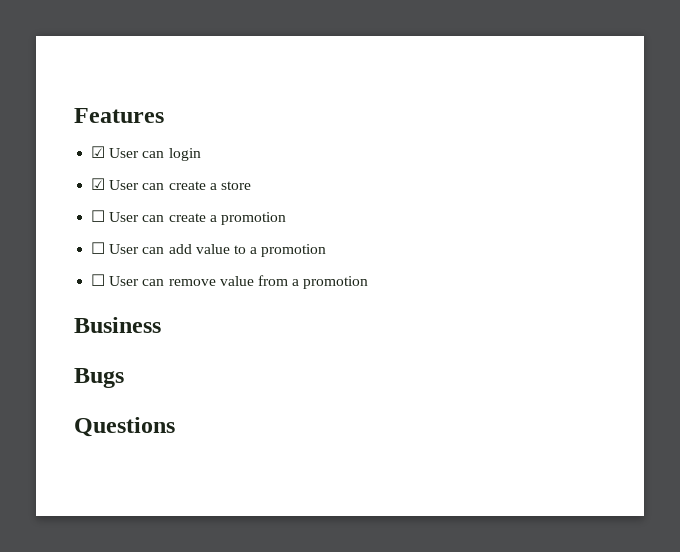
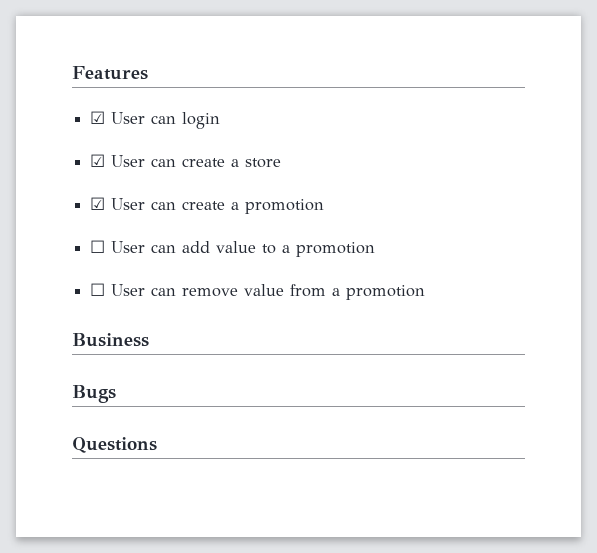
- ☐ User can create a promotion
+ ☑ User can create a promotion

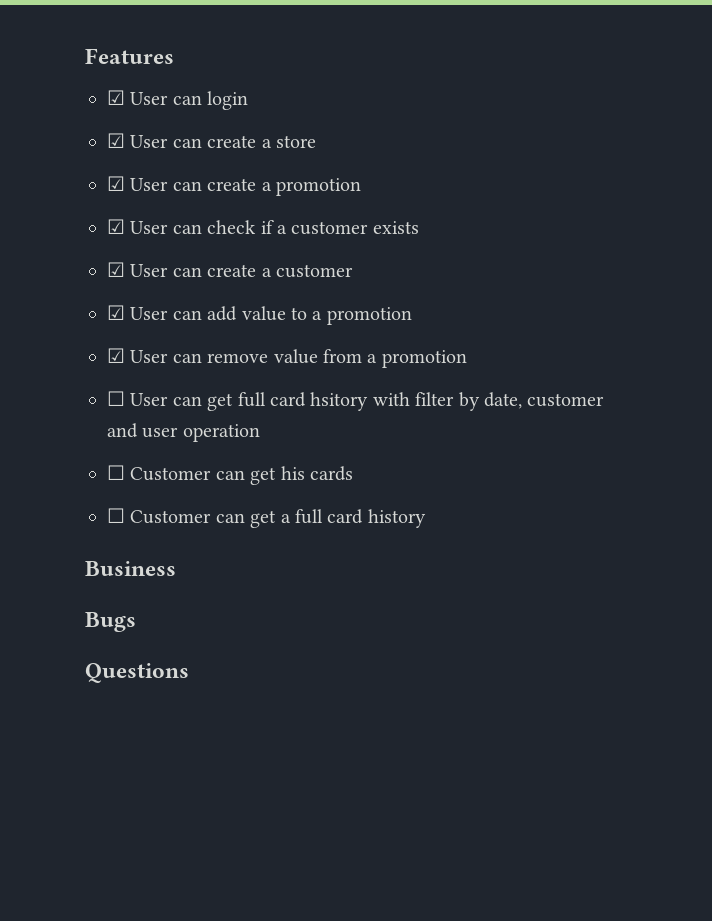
- ☐ User can add value to a promotion
+ ☑ User can check if a customer exists
+ ☑ User can create a customer
+ ☑ User can add value to a promotion
- ☐ User can remove value from a promotion
+ ☑ User can remove value from a promotion
+ ☐ User can get full card hsitory with filter by date, customer and user operation
+ ☐ Customer can get his cards
+ ☐ Customer can get a full card history

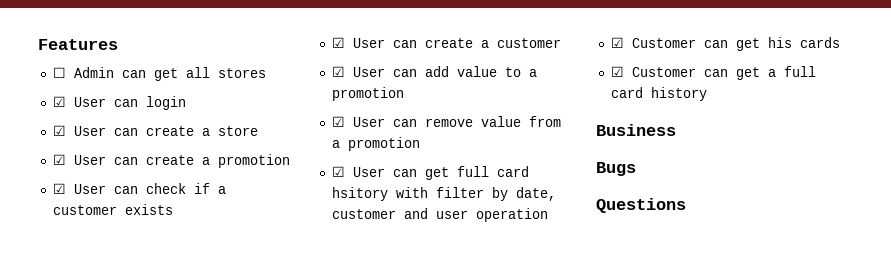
+ ☐ Admin can get all stores
- ☐ User can get full card hsitory with filter by date, customer and user operation
+ ☑ User can get full card hsitory with filter by date, customer and user operation
- ☐ Customer can get his cards
+ ☑ Customer can get his cards
- ☐ Customer can get a full card history
+ ☑ Customer can get a full card history

